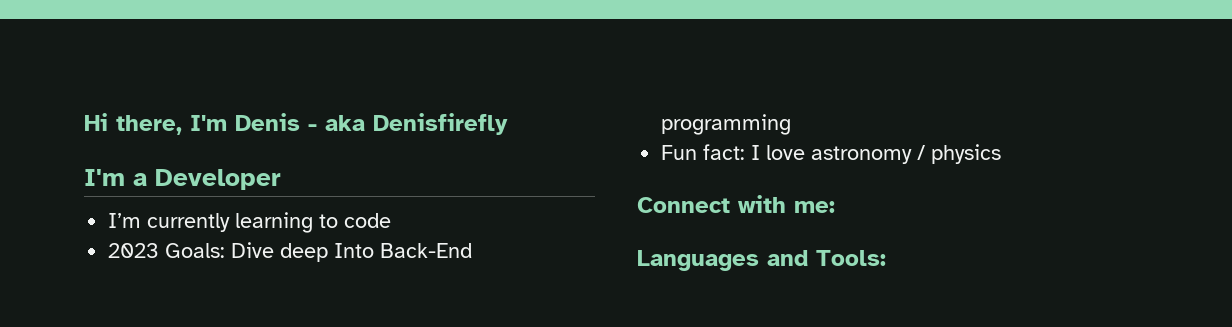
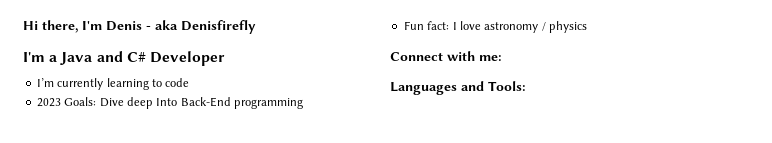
- I'm a Developer
+ I'm a Java and C# Developer

